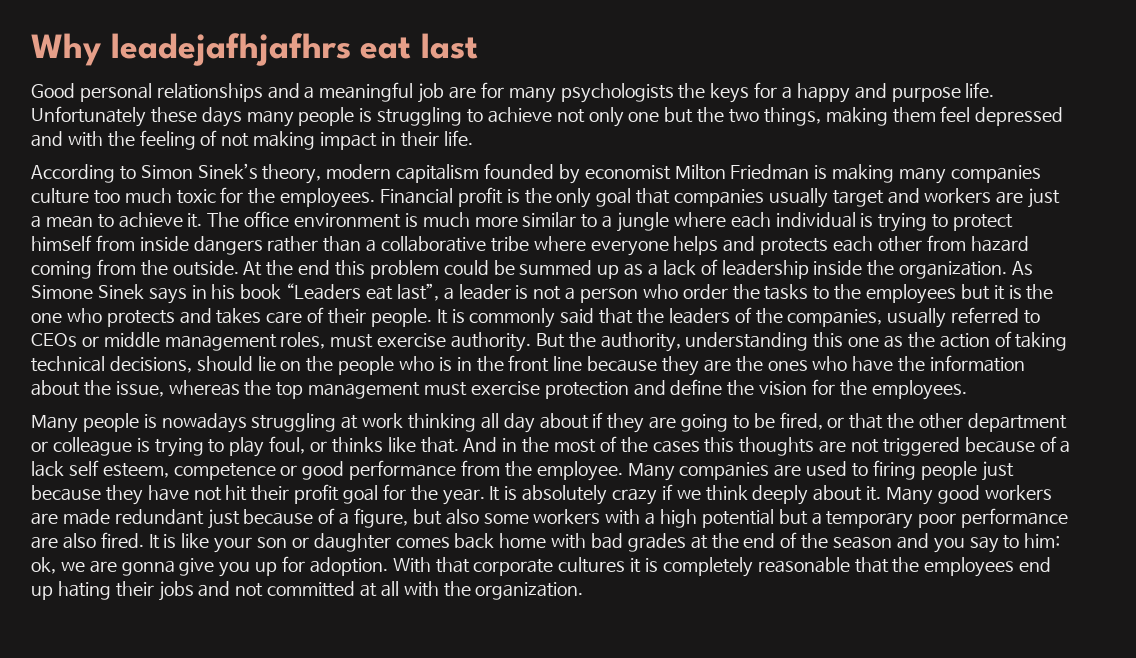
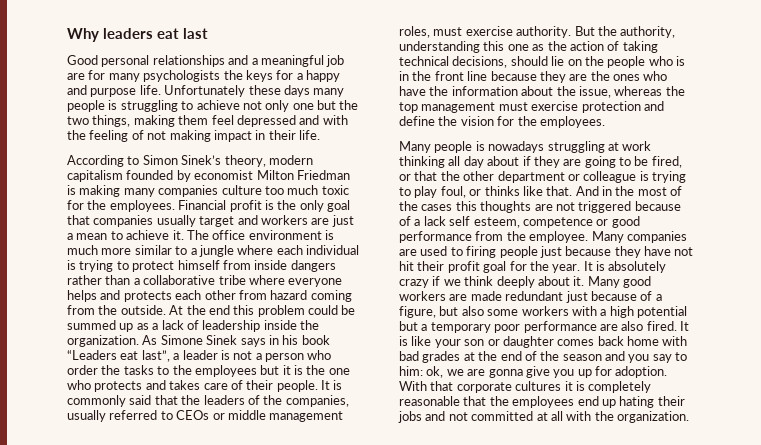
- Why leadejafhjafhrs eat last
+ Why leaders eat last

